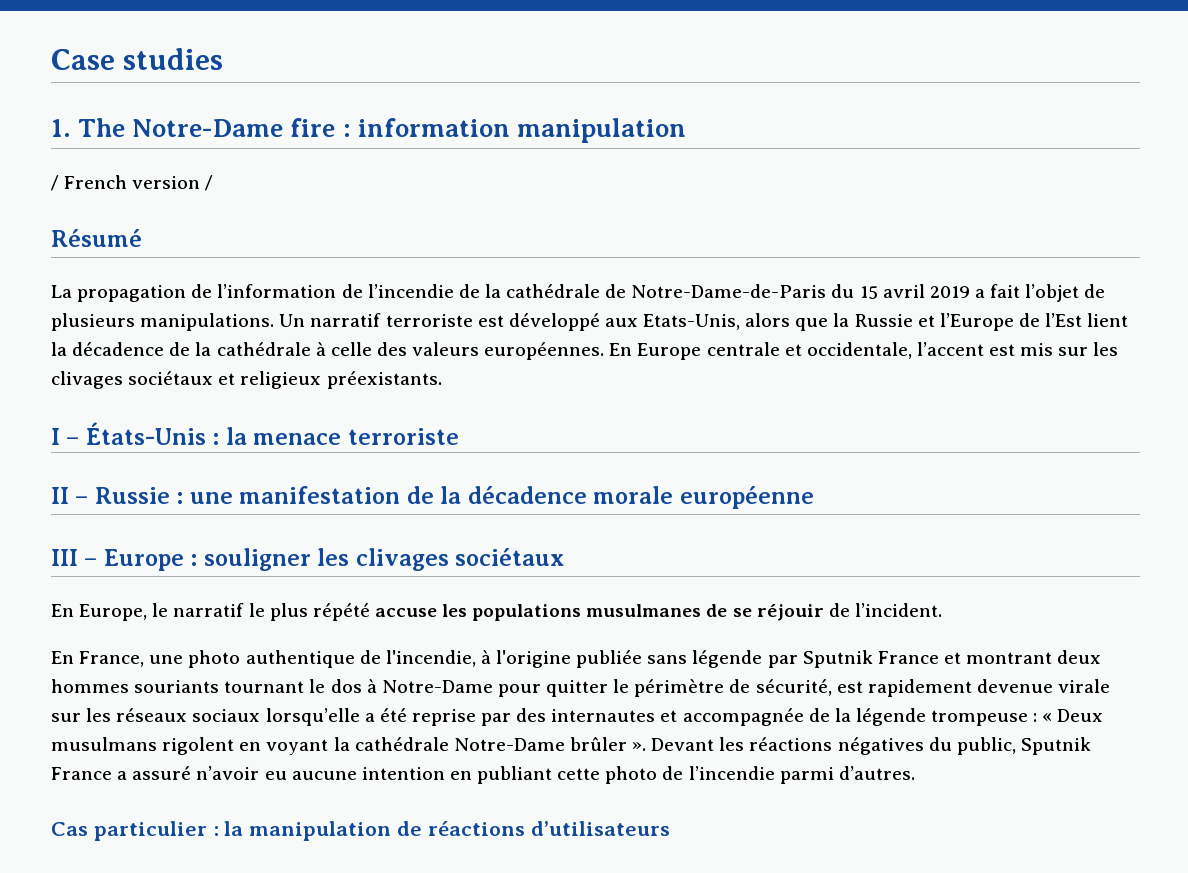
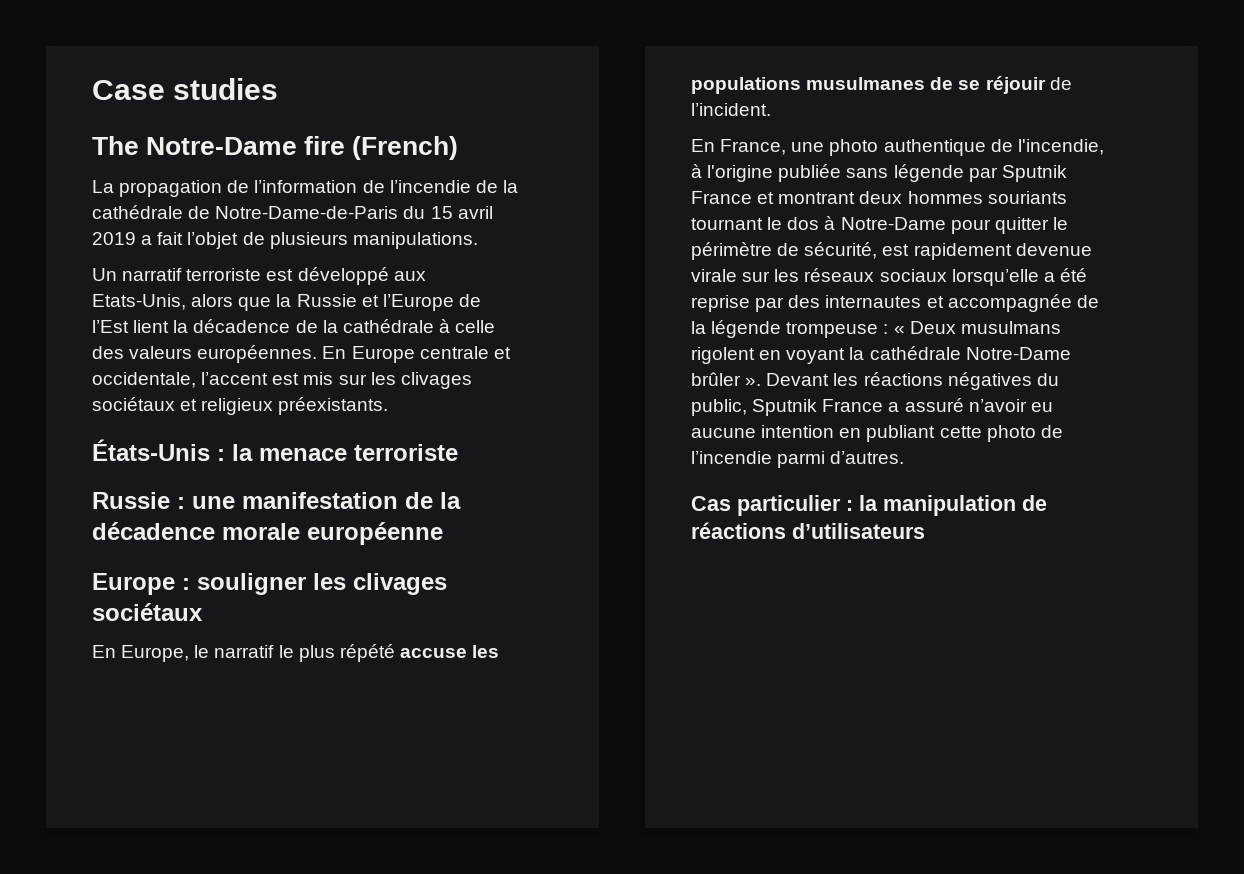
- 1. The Notre-Dame fire : information manipulation
- / French version /
- Résumé
+ The Notre-Dame fire (French)
- La propagation de l’information de l’incendie de la cathédrale de Notre-Dame-de-Paris du 15 avril 2019 a fait l’objet de plusieurs manipulations. Un narratif terroriste est développé aux Etats-Unis, alors que la Russie et l’Europe de l’Est lient la décadence de la cathédrale à celle des valeurs européennes.
+ La propagation de l’information de l’incendie de la cathédrale de Notre-Dame-de-Paris du 15 avril 2019 a fait l’objet de plusieurs manipulations.
+ Un narratif terroriste est développé aux Etats-Unis, alors que la Russie et l’Europe de l’Est lient la décadence de la cathédrale à celle des valeurs européennes.
- I – États-Unis : la menace terroriste
+ États-Unis : la menace terroriste
- II – Russie : une manifestation de la décadence morale européenne
+ Russie : une manifestation de la décadence morale européenne
- III – Europe : souligner les clivages sociétaux
+ Europe : souligner les clivages sociétaux

